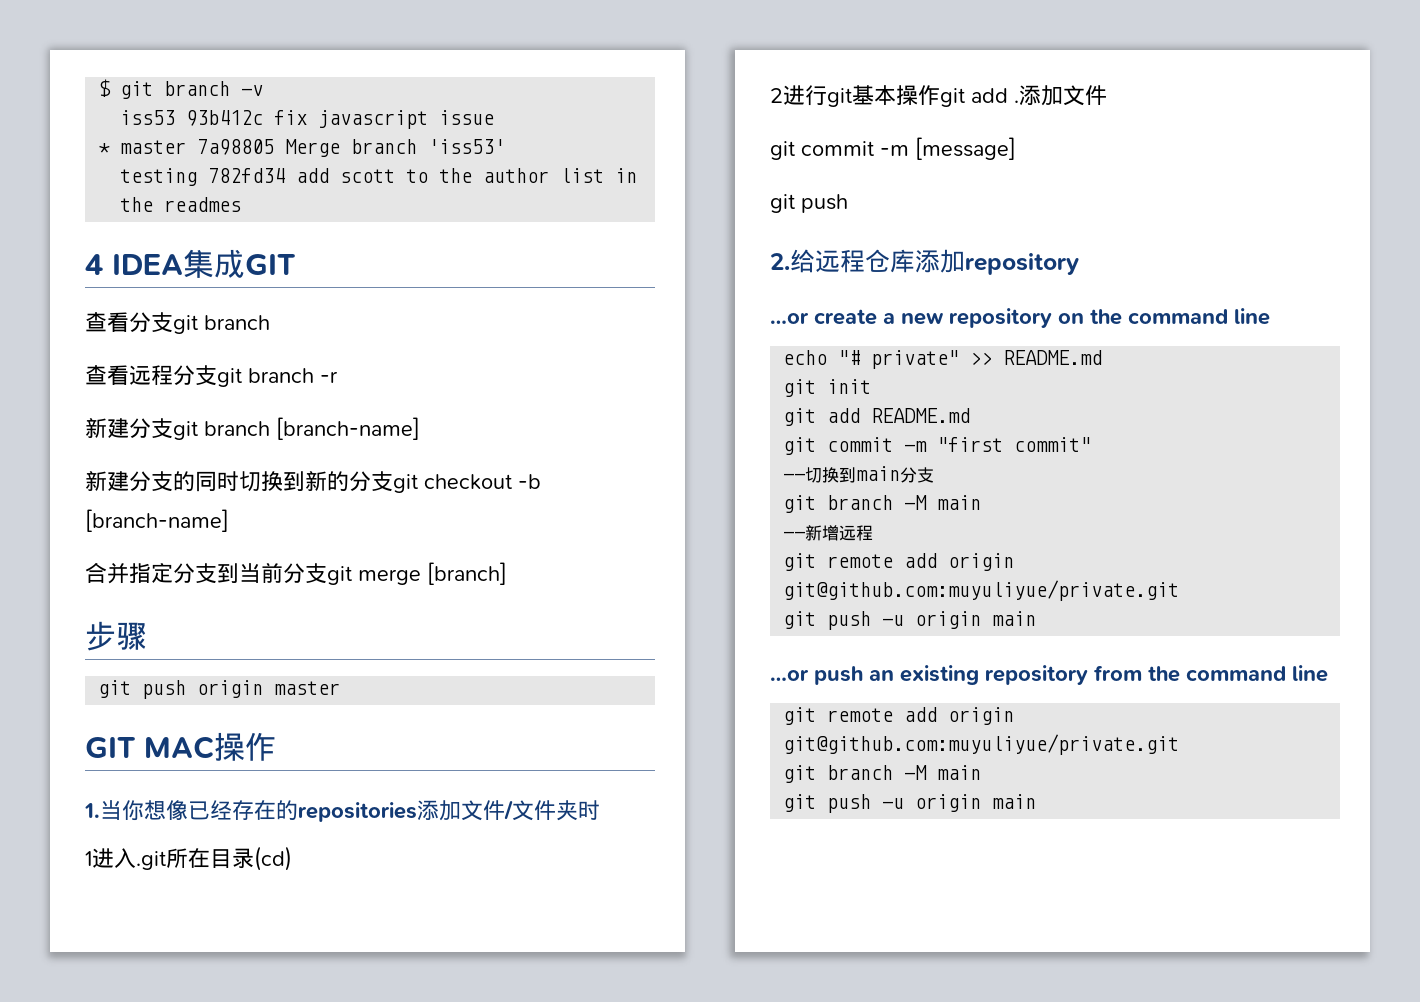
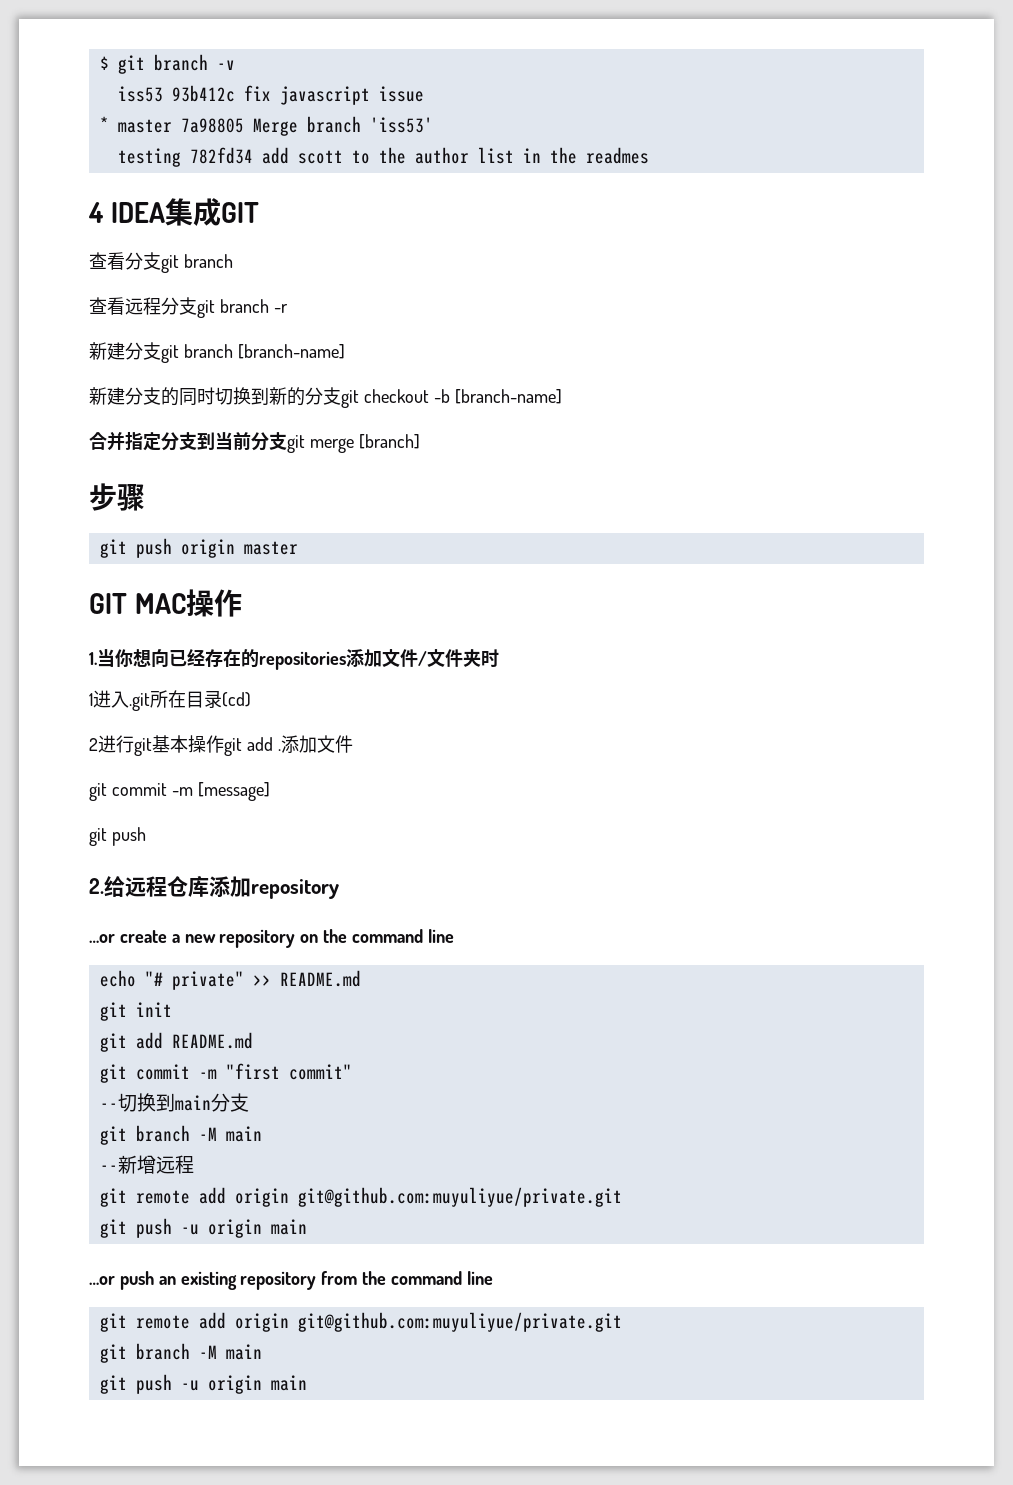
- 1.当你想像已经存在的repositories添加文件/文件夹时
+ 1.当你想向已经存在的repositories添加文件/文件夹时

